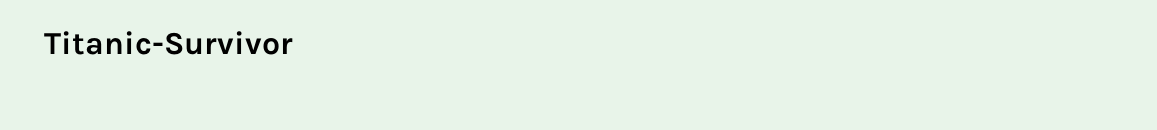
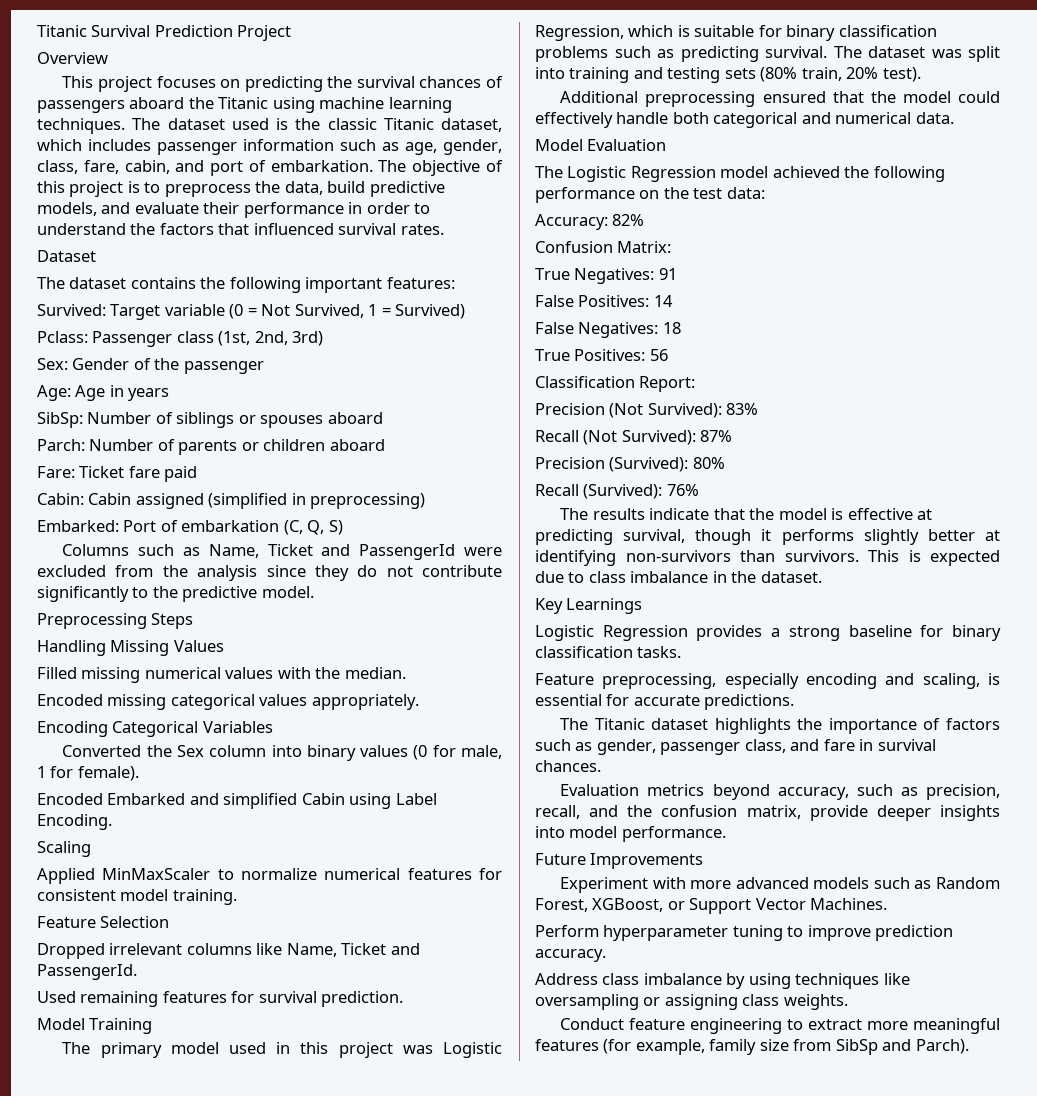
- Titanic-Survivor
+ Titanic Survival Prediction Project
+ Overview
+ This project focuses on predicting the survival chances of passengers aboard the Titanic using machine learning techniques. The dataset used is the classic Titanic dataset, which includes passenger information such as age, gender, class, fare, cabin, and port of embarkation. The objective of this project is to preprocess the data, build predictive models, and evaluate their performance in order to understand the factors that influenced survival rates.
+ Dataset
+ The dataset contains the following important features:
+ Survived: Target variable (0 = Not Survived, 1 = Survived)
+ Pclass: Passenger class (1st, 2nd, 3rd)
+ Sex: Gender of the passenger
+ Age: Age in years
+ SibSp: Number of siblings or spouses aboard
+ Parch: Number of parents or children aboard
+ Fare: Ticket fare paid
+ Cabin: Cabin assigned (simplified in preprocessing)
+ Embarked: Port of embarkation (C, Q, S)
+ Columns such as Name, Ticket and PassengerId were excluded from the analysis since they do not contribute significantly to the predictive model.
+ Preprocessing Steps
+ Handling Missing Values
+ Filled missing numerical values with the median.
+ Encoded missing categorical values appropriately.
+ Encoding Categorical Variables
+ Converted the Sex column into binary values (0 for male, 1 for female).
+ Encoded Embarked and simplified Cabin using Label Encoding.
+ Scaling
+ Applied MinMaxScaler to normalize numerical features for consistent model training.
+ Feature Selection
+ Dropped irrelevant columns like Name, Ticket and PassengerId.
+ Used remaining features for survival prediction.
+ Model Training
+ The primary model used in this project was Logistic Regression, which is suitable for binary classification problems such as predicting survival. The dataset was split into training and testing sets (80% train, 20% test).
+ Additional preprocessing ensured that the model could effectively handle both categorical and numerical data.
+ Model Evaluation
+ The Logistic Regression model achieved the following performance on the test data:
+ Accuracy: 82%
+ Confusion Matrix:
+ True Negatives: 91
+ False Positives: 14
+ False Negatives: 18
+ True Positives: 56
+ Classification Report:
+ Precision (Not Survived): 83%
+ Recall (Not Survived): 87%
+ Precision (Survived): 80%
+ Recall (Survived): 76%
+ The results indicate that the model is effective at predicting survival, though it performs slightly better at identifying non-survivors than survivors. This is expected due to class imbalance in the dataset.
+ Key Learnings
+ Logistic Regression provides a strong baseline for binary classification tasks.
+ Feature preprocessing, especially encoding and scaling, is essential for accurate predictions.
+ The Titanic dataset highlights the importance of factors such as gender, passenger class, and fare in survival chances.
+ Evaluation metrics beyond accuracy, such as precision, recall, and the confusion matrix, provide deeper insights into model performance.
+ Future Improvements
+ Experiment with more advanced models such as Random Forest, XGBoost, or Support Vector Machines.
+ Perform hyperparameter tuning to improve prediction accuracy.
+ Address class imbalance by using techniques like oversampling or assigning class weights.
+ Conduct feature engineering to extract more meaningful features (for example, family size from SibSp and Parch).

